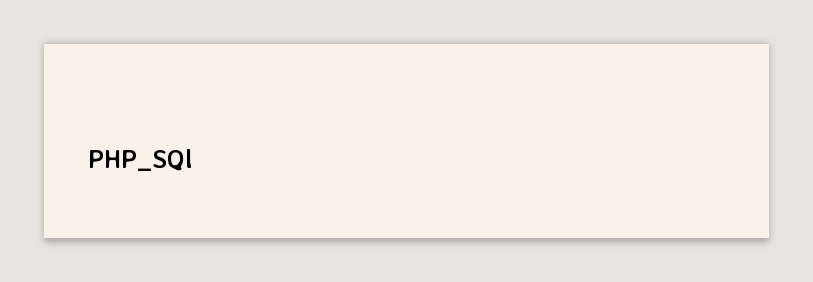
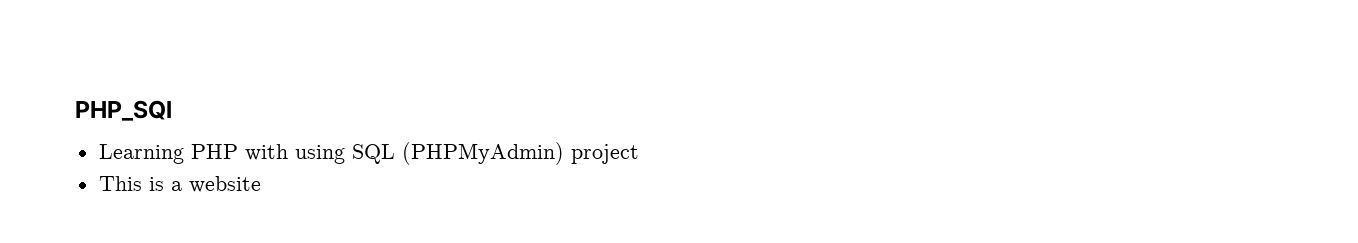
+ Learning PHP with using SQL (PHPMyAdmin) project
+ This is a website

